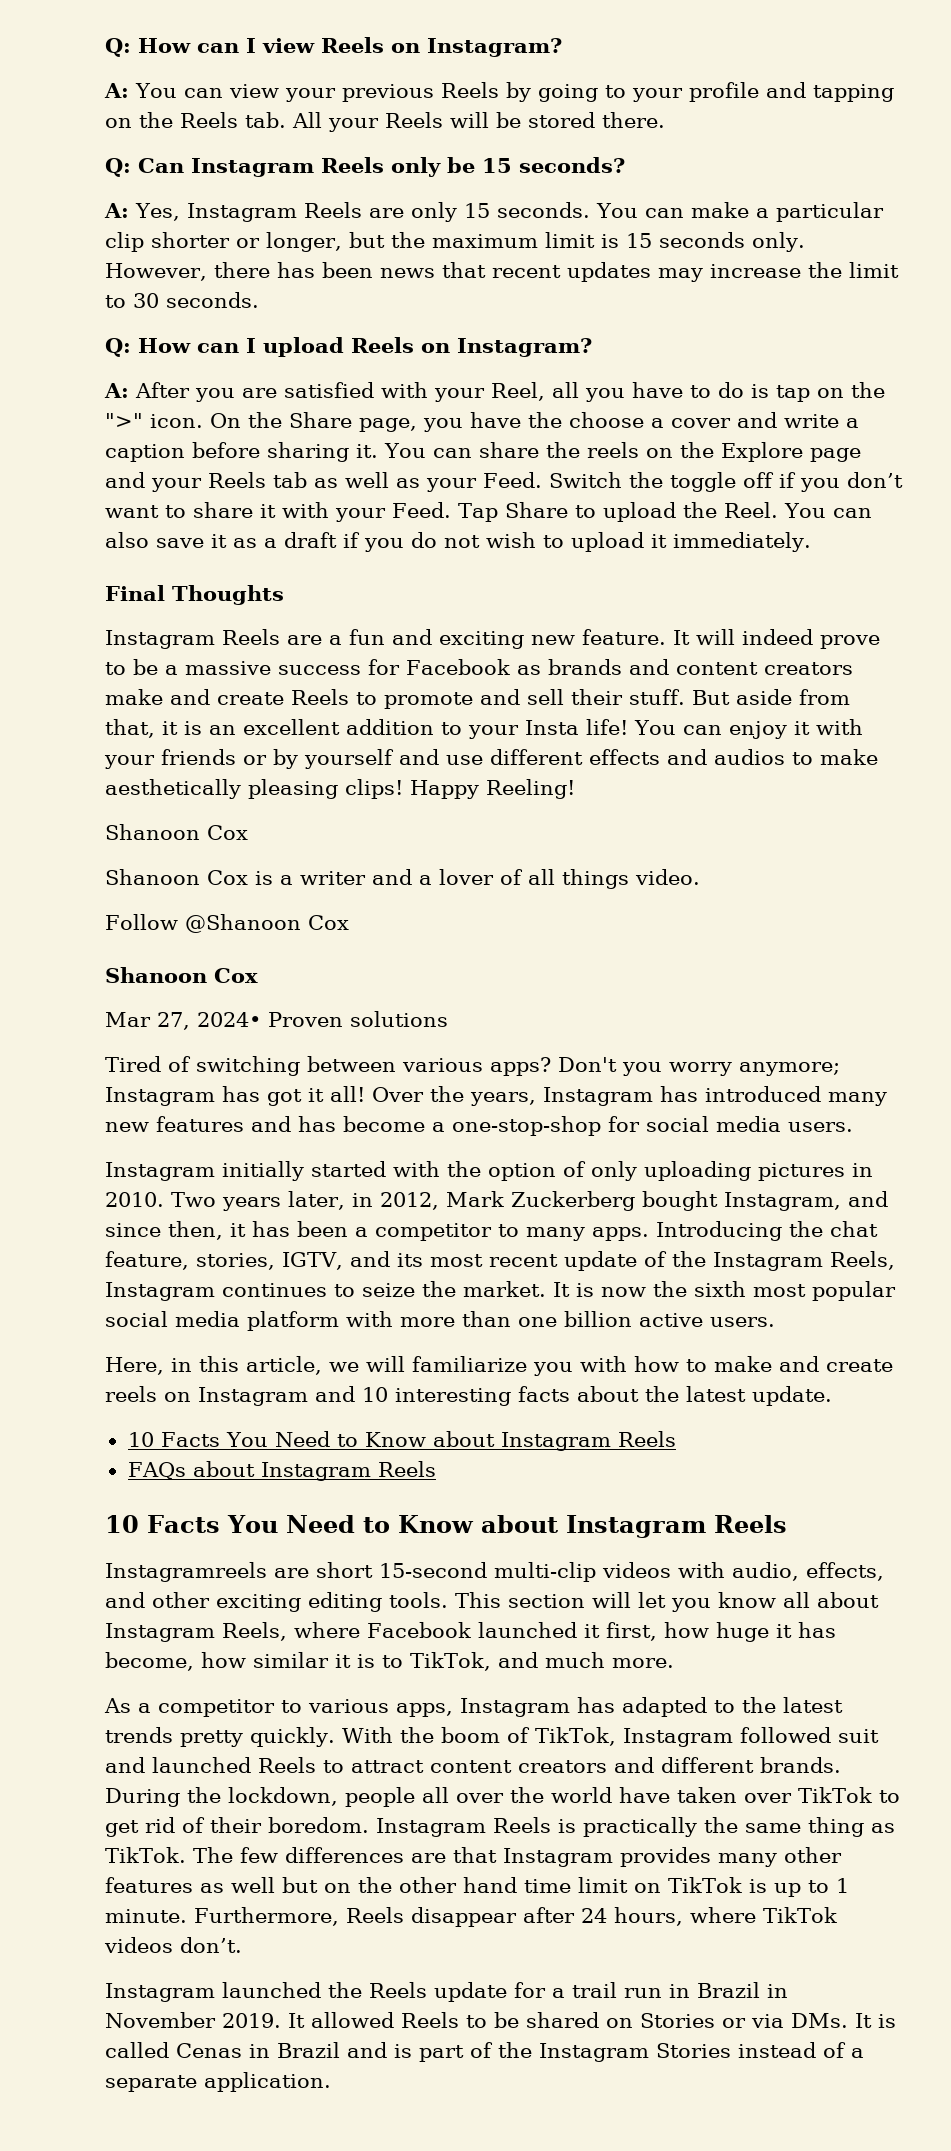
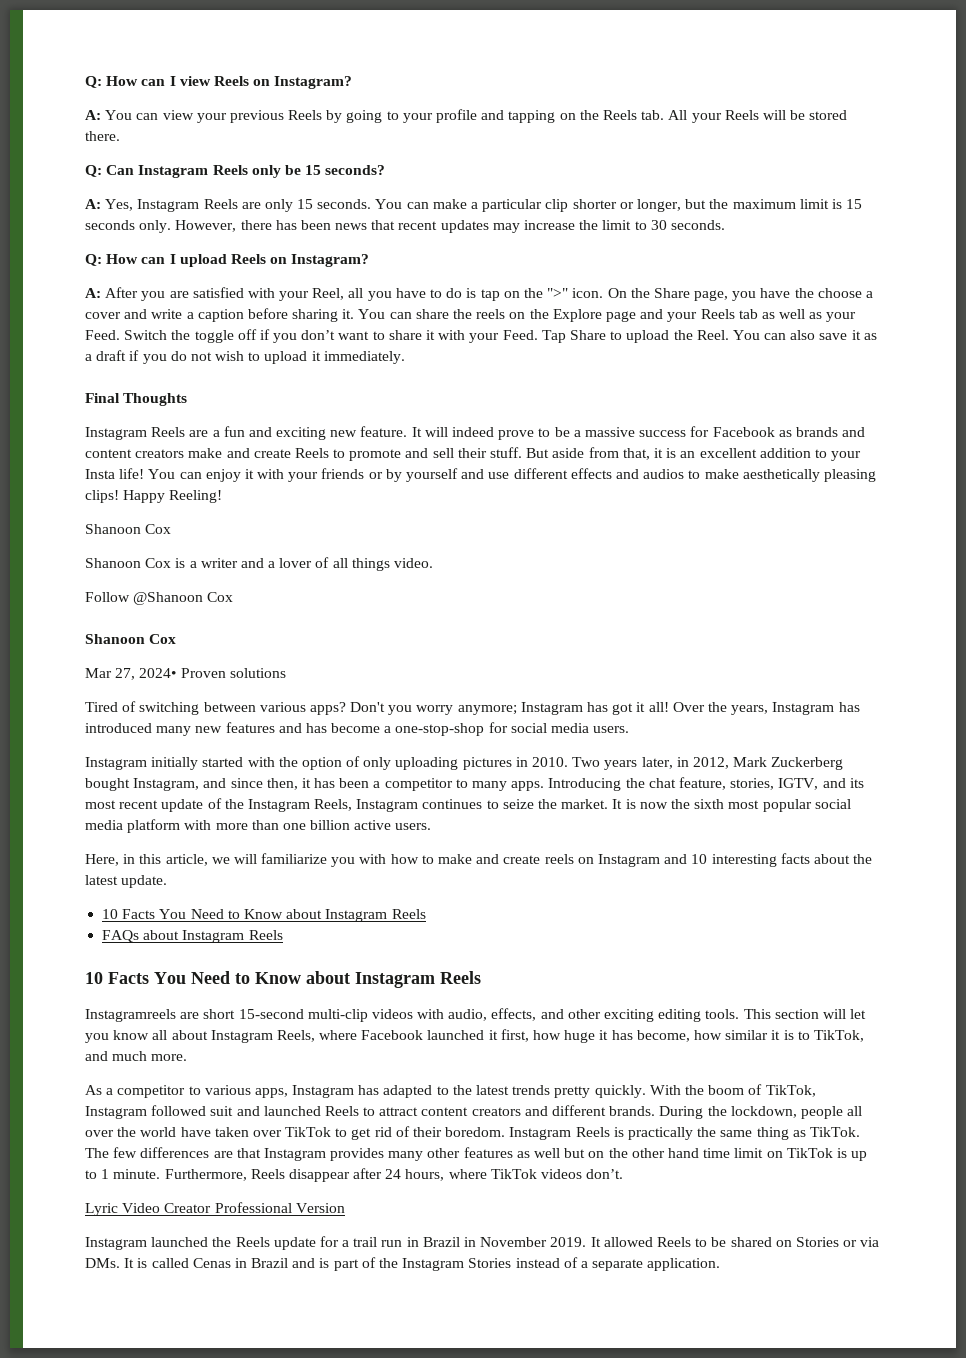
+ Lyric Video Creator Professional Version

